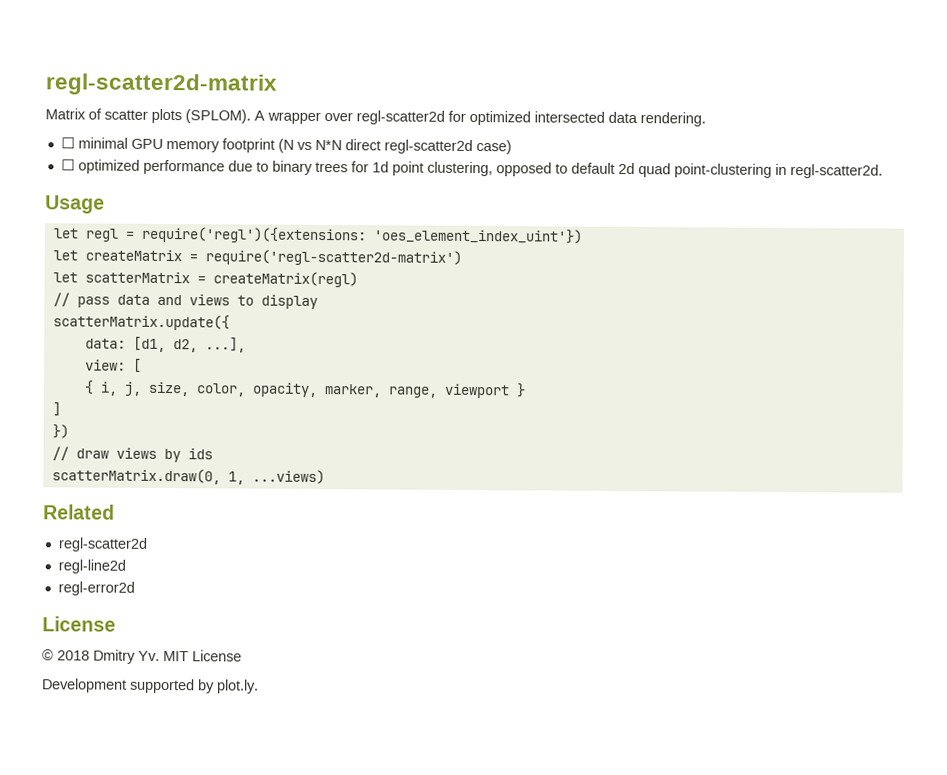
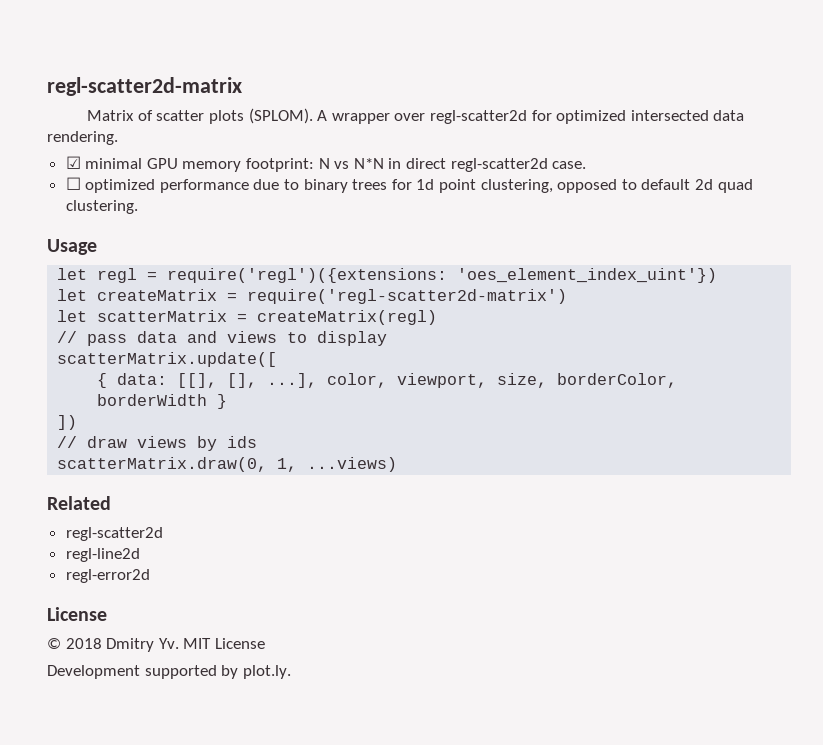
- ☐ minimal GPU memory footprint (N vs N*N direct regl-scatter2d case)
+ ☑ minimal GPU memory footprint: N vs N*N in direct regl-scatter2d case.
- ☐ optimized performance due to binary trees for 1d point clustering, opposed to default 2d quad point-clustering in regl-scatter2d.
+ ☐ optimized performance due to binary trees for 1d point clustering, opposed to default 2d quad clustering.
- scatterMatrix.update({
- data: [d1, d2, ...],
- view: [
- { i, j, size, color, opacity, marker, range, viewport }
+ scatterMatrix.update([
+ { data: [[], [], ...], color, viewport, size, borderColor, borderWidth }
- ]
- })
+ ])

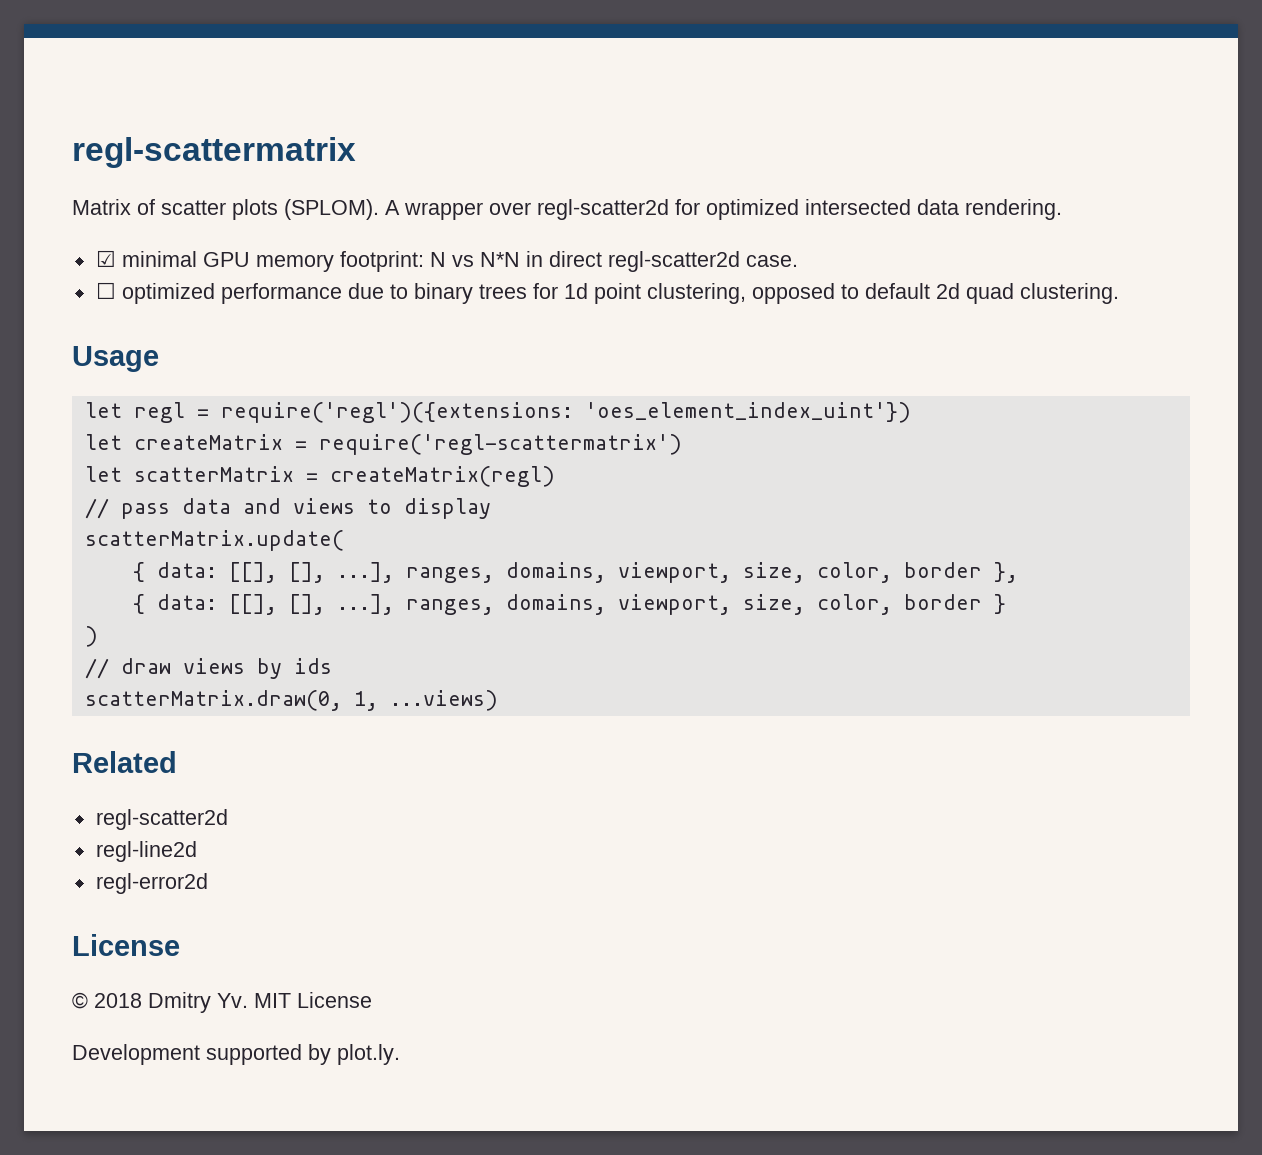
- regl-scatter2d-matrix
+ regl-scattermatrix
- let createMatrix = require('regl-scatter2d-matrix')
+ let createMatrix = require('regl-scattermatrix')
- scatterMatrix.update([
- { data: [[], [], ...], color, viewport, size, borderColor, borderWidth }
+ scatterMatrix.update(
+ { data: [[], [], ...], ranges, domains, viewport, size, color, border },
+ { data: [[], [], ...], ranges, domains, viewport, size, color, border }
- ])
+ )

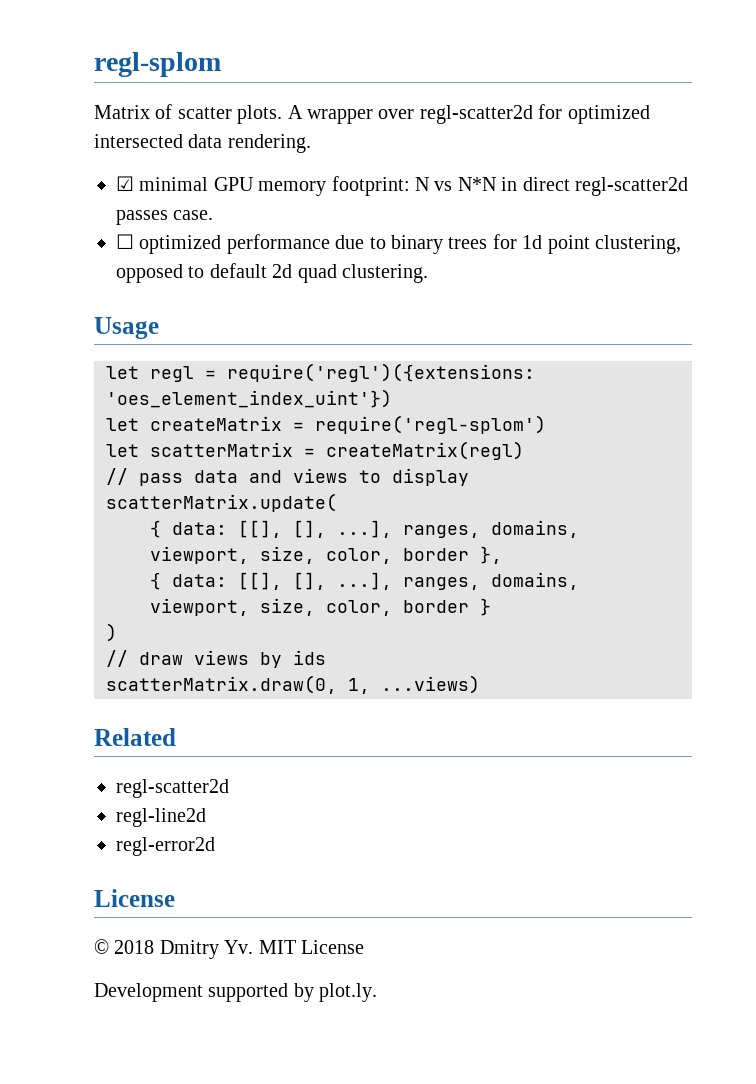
- regl-scattermatrix
+ regl-splom
- Matrix of scatter plots (SPLOM).
+ Matrix of scatter plots.
- ☑ minimal GPU memory footprint: N vs N*N in direct regl-scatter2d case.
+ ☑ minimal GPU memory footprint: N vs N*N in direct regl-scatter2d passes case.
- let createMatrix = require('regl-scattermatrix')
+ let createMatrix = require('regl-splom')

